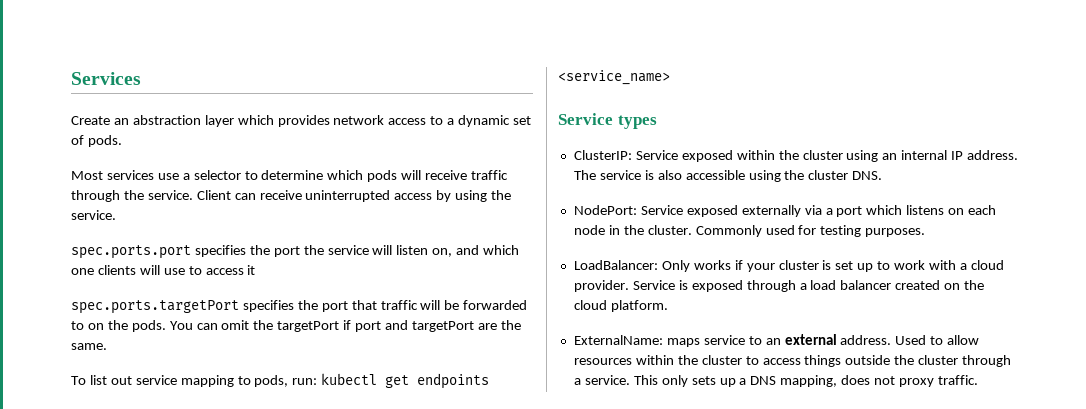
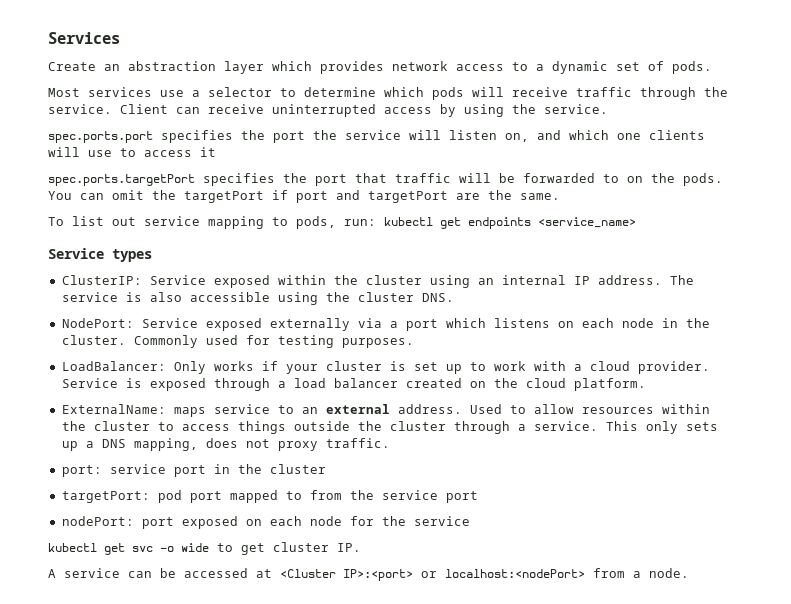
+ port: service port in the cluster
+ targetPort: pod port mapped to from the service port
+ nodePort: port exposed on each node for the service
+ kubectl get svc -o wide to get cluster IP.
+ A service can be accessed at <Cluster IP>:<port> or localhost:<nodePort> from a node.

